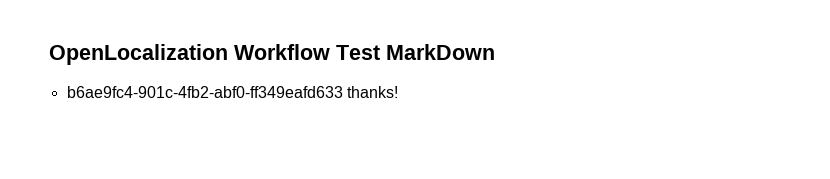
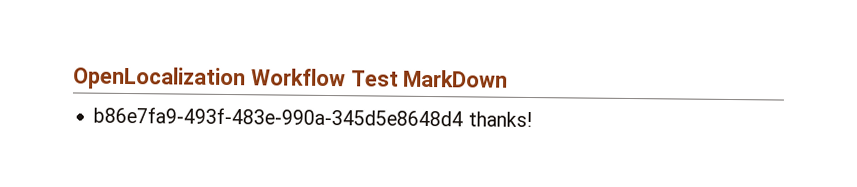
- b6ae9fc4-901c-4fb2-abf0-ff349eafd633 thanks!
+ b86e7fa9-493f-483e-990a-345d5e8648d4 thanks!

